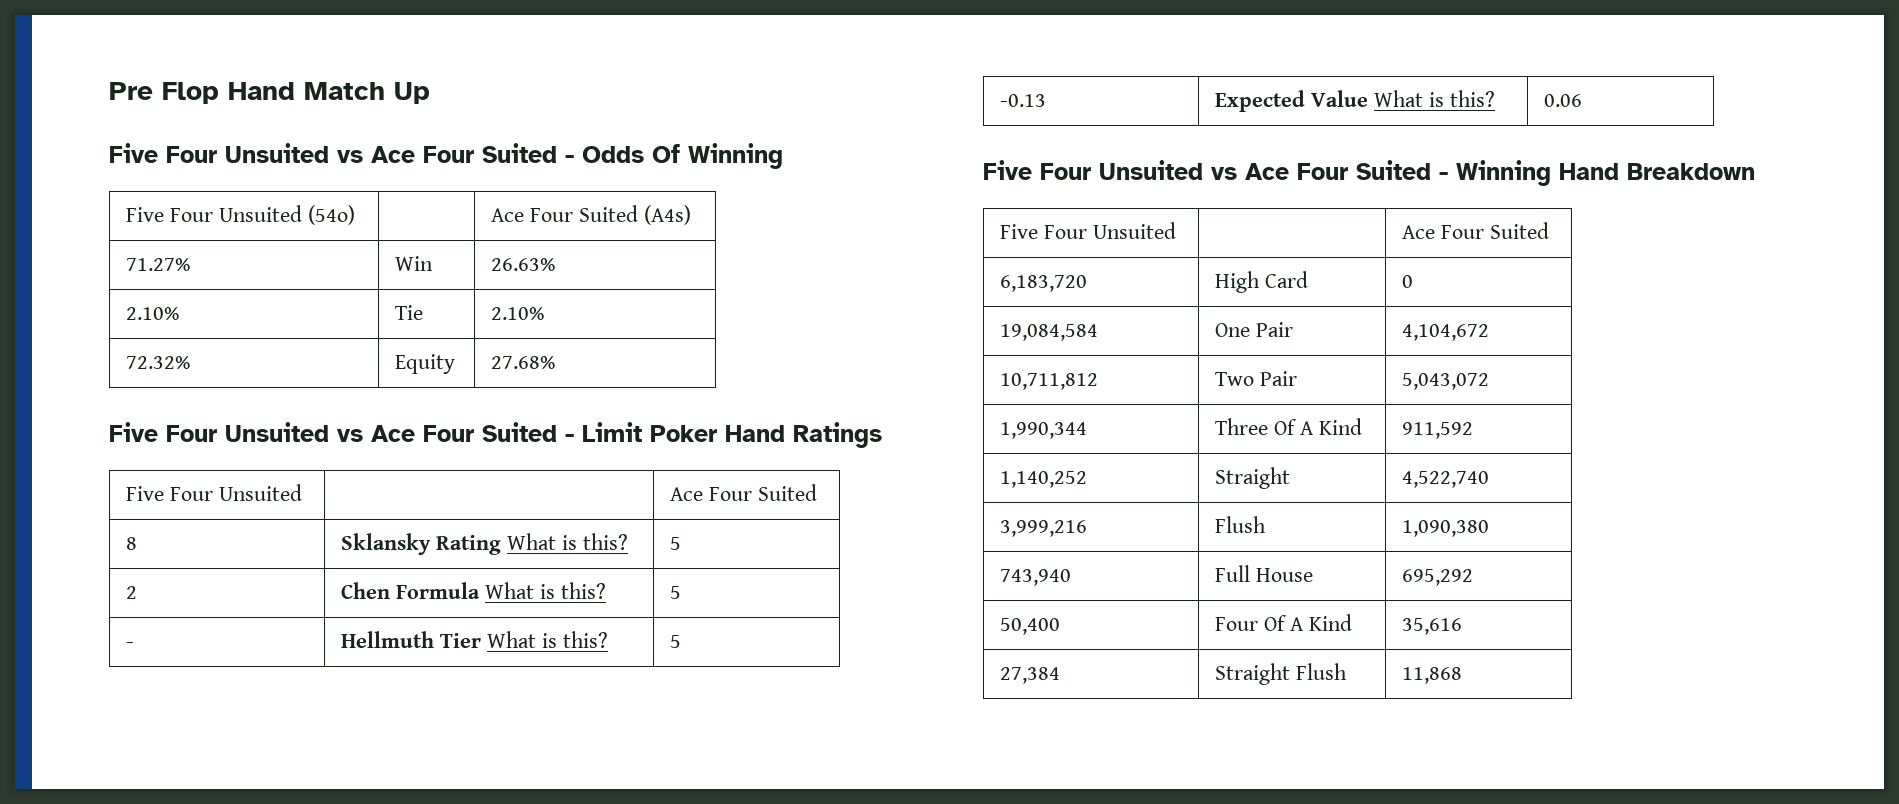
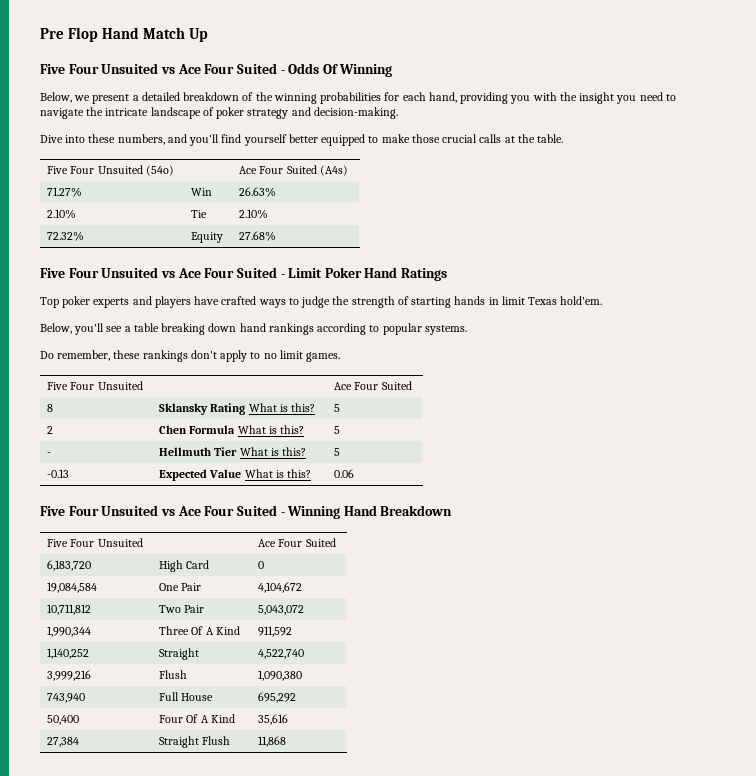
+ Below, we present a detailed breakdown of the winning probabilities for each hand, providing you with the insight you need to navigate the intricate landscape of poker strategy and decision-making.
+ Dive into these numbers, and you'll find yourself better equipped to make those crucial calls at the table.
+ Top poker experts and players have crafted ways to judge the strength of starting hands in limit Texas hold'em.
+ Below, you'll see a table breaking down hand rankings according to popular systems.
+ Do remember, these rankings don't apply to no limit games.

